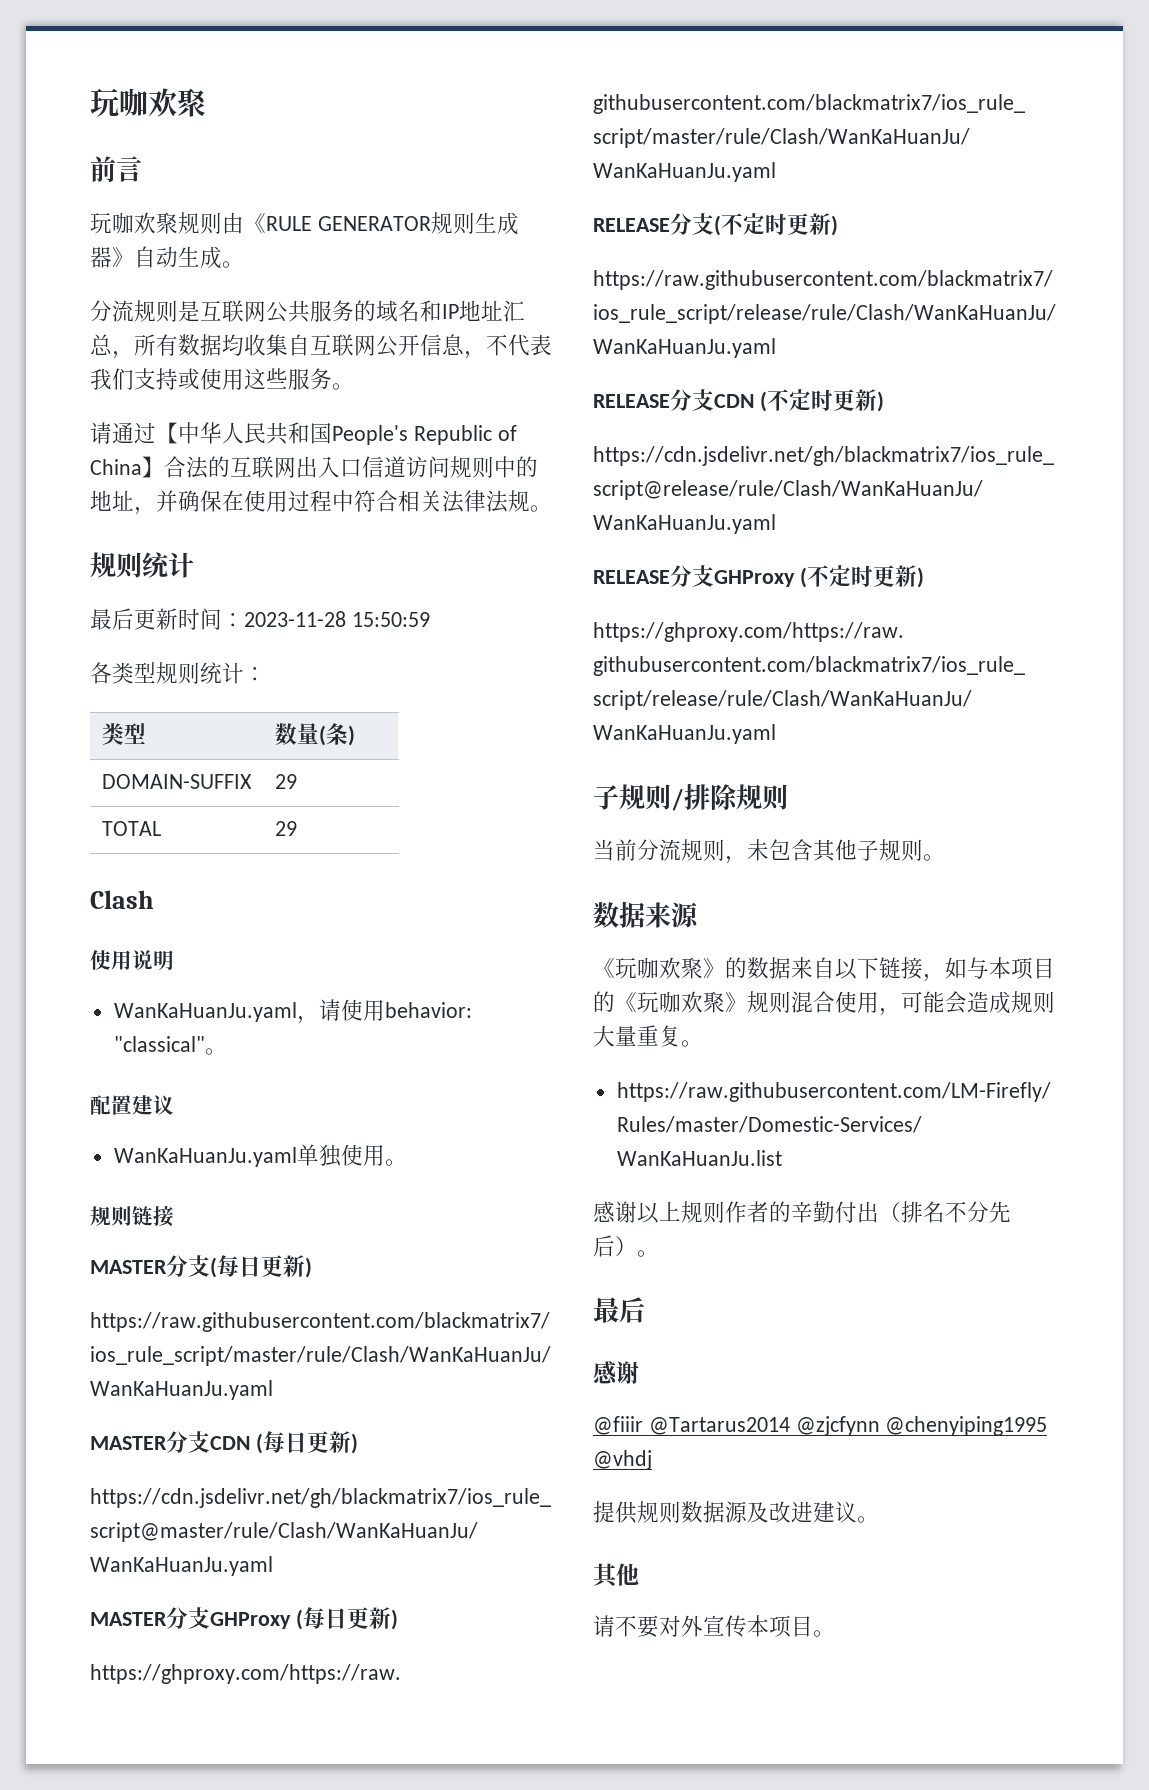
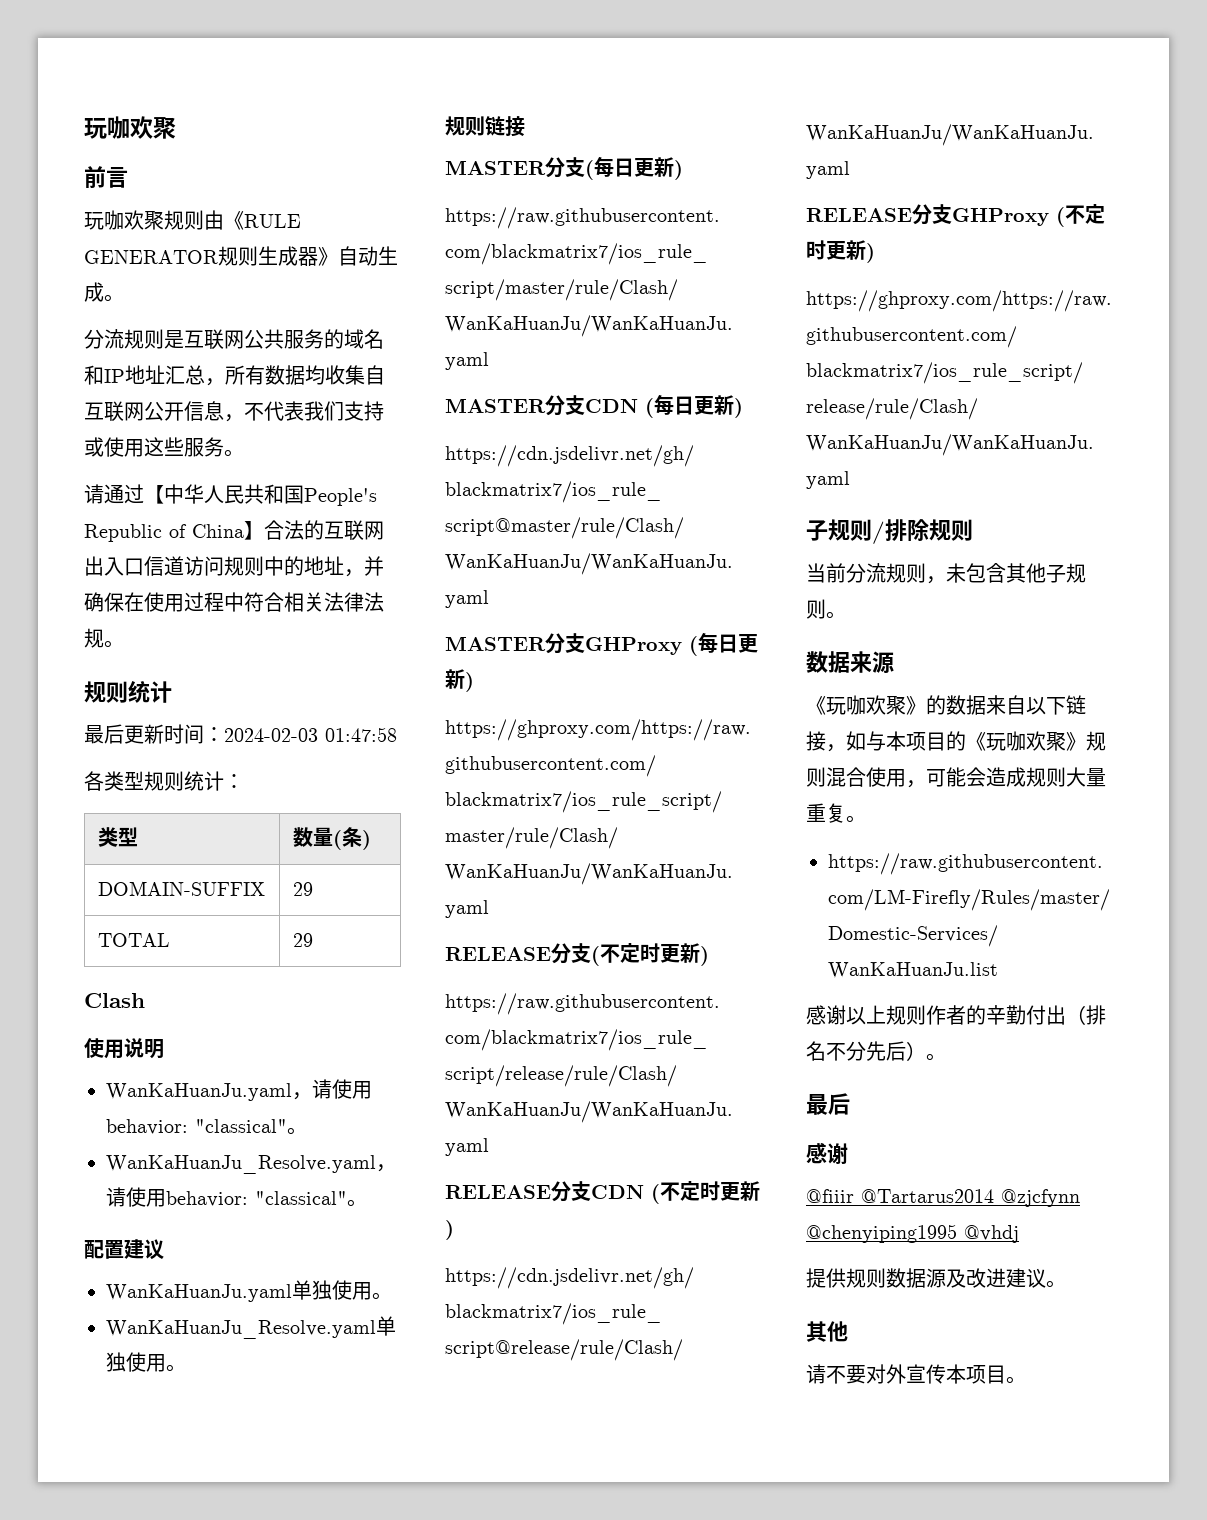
- 最后更新时间：2023-11-28 15:50:59
+ 最后更新时间：2024-02-03 01:47:58
+ WanKaHuanJu_Resolve.yaml，请使用behavior: "classical"。
+ WanKaHuanJu_Resolve.yaml单独使用。

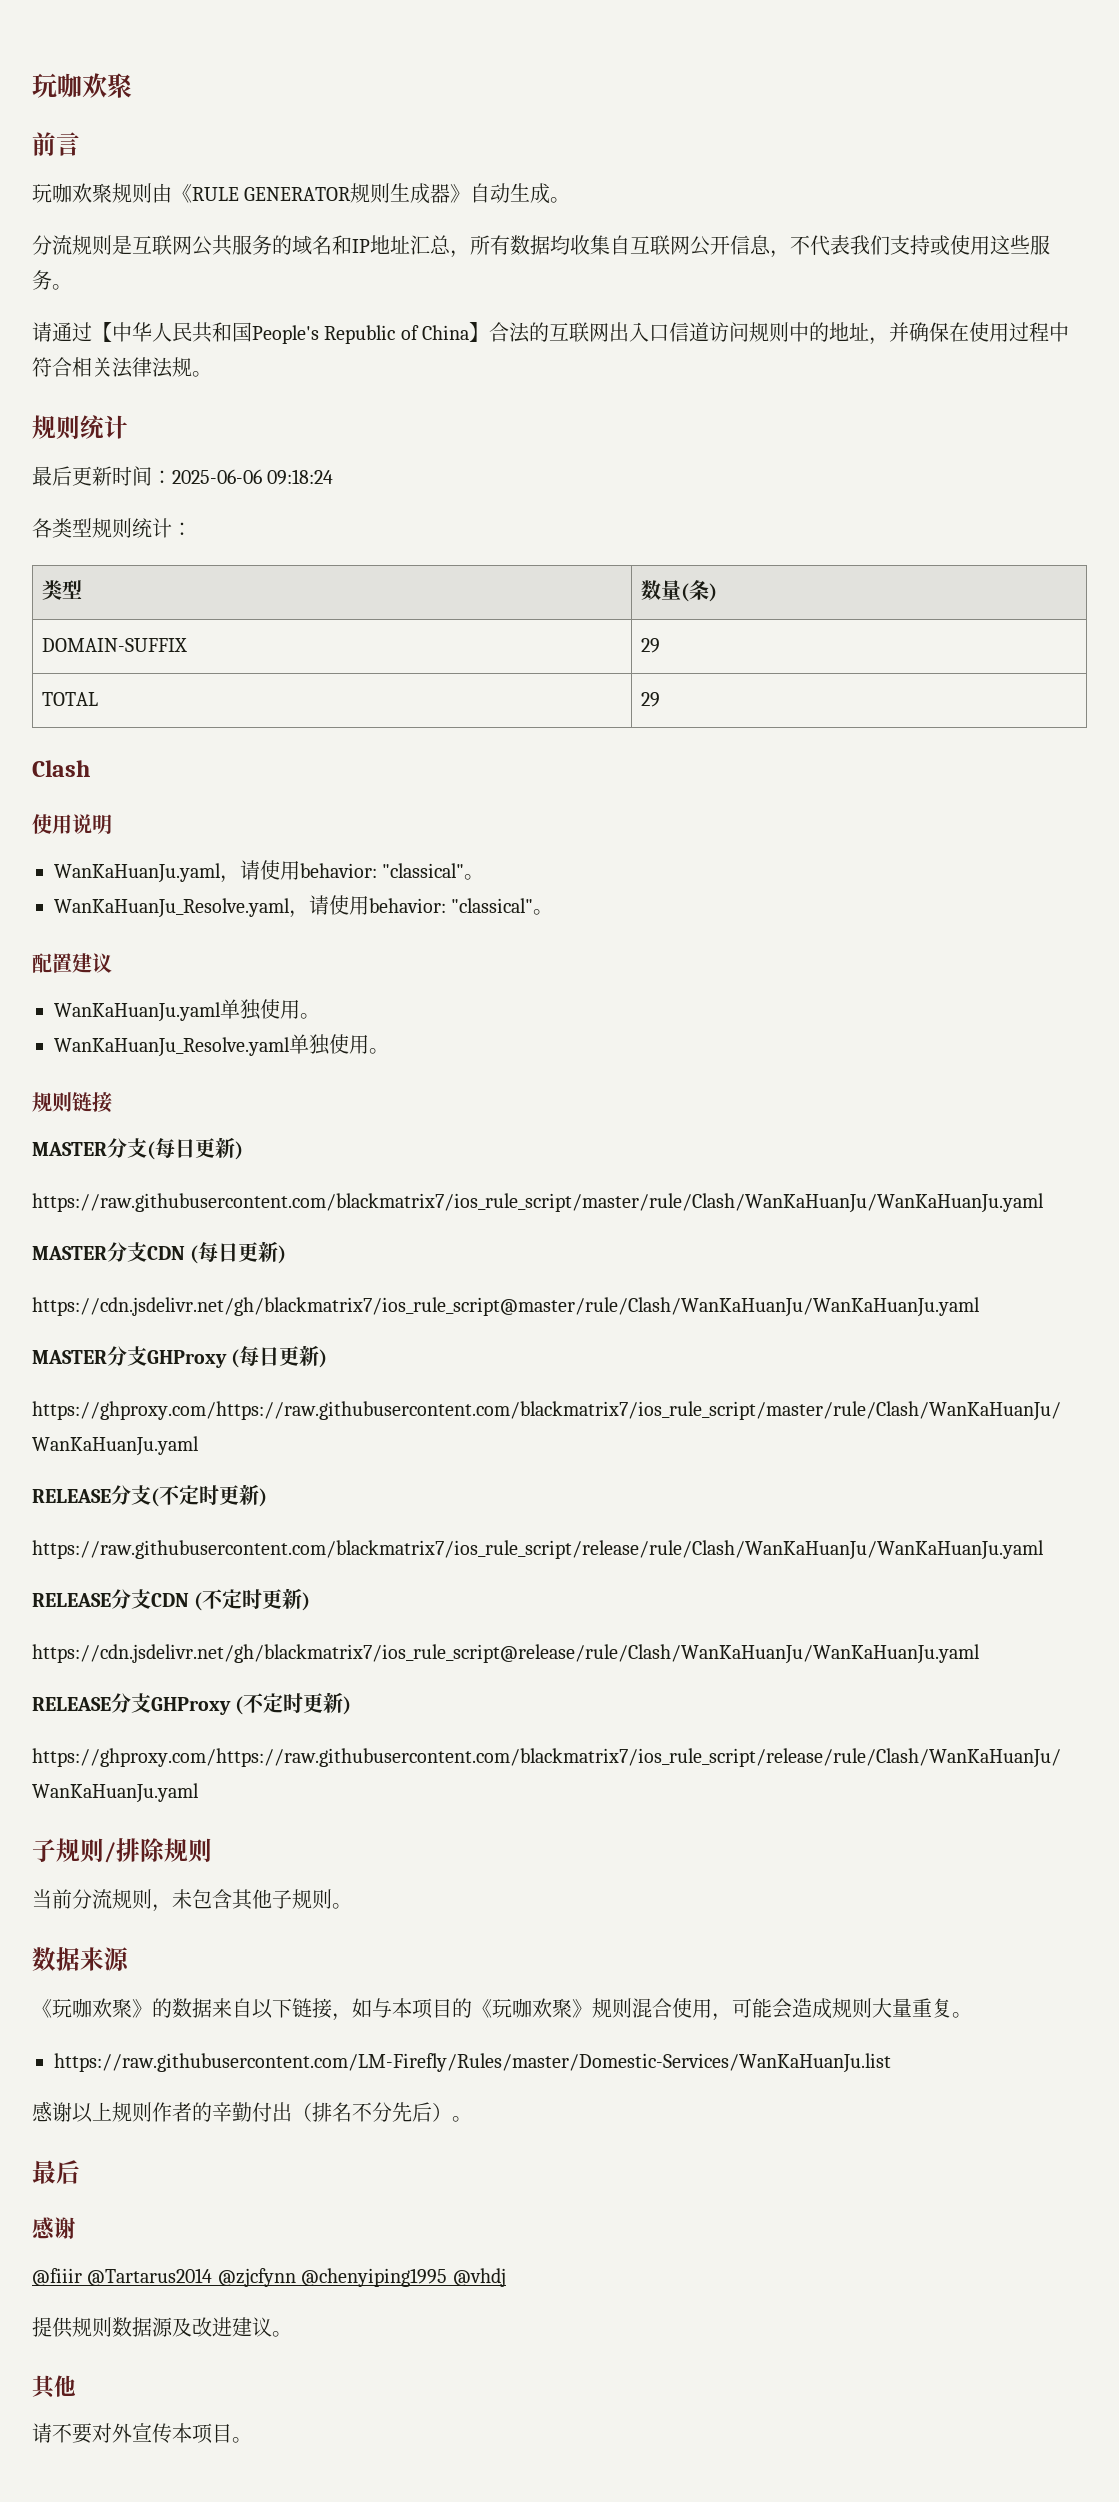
- 最后更新时间：2024-02-03 01:47:58
+ 最后更新时间：2025-06-06 09:18:24

